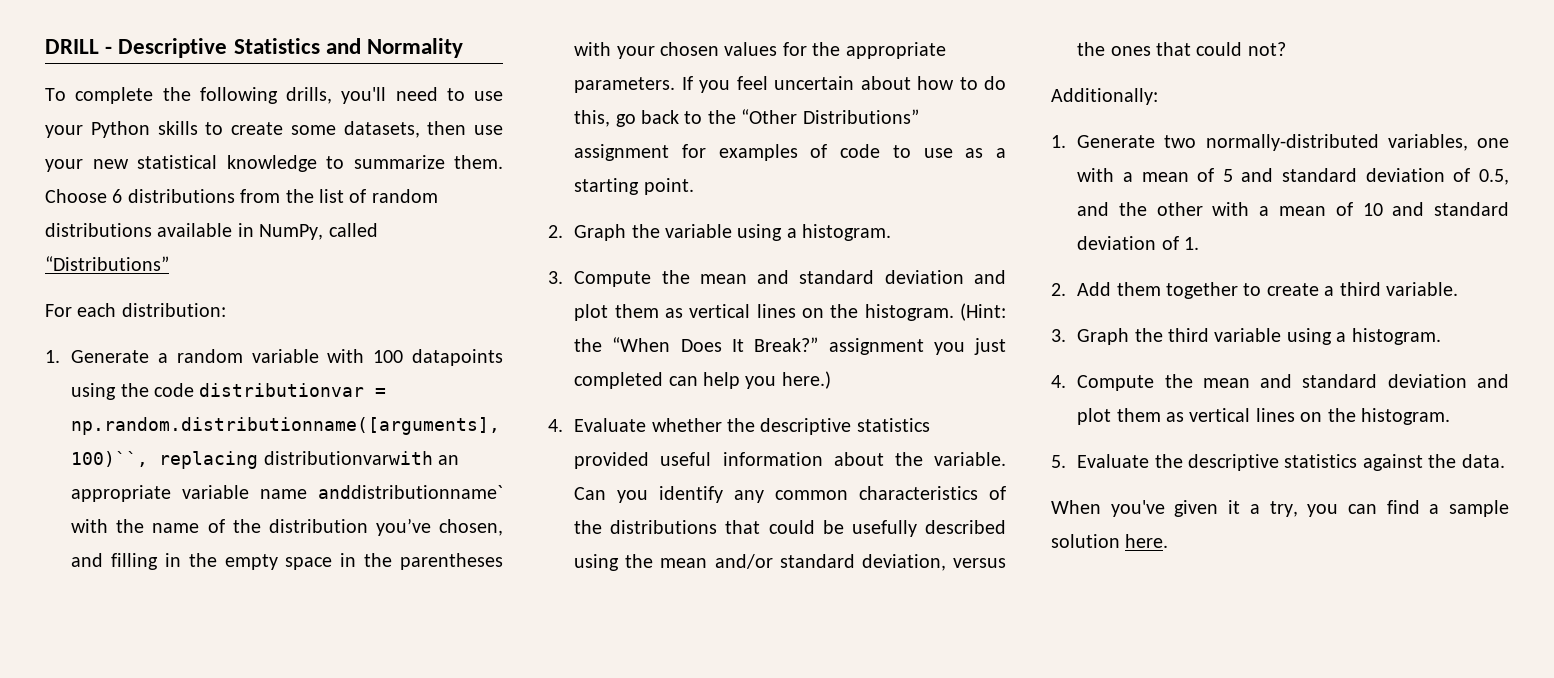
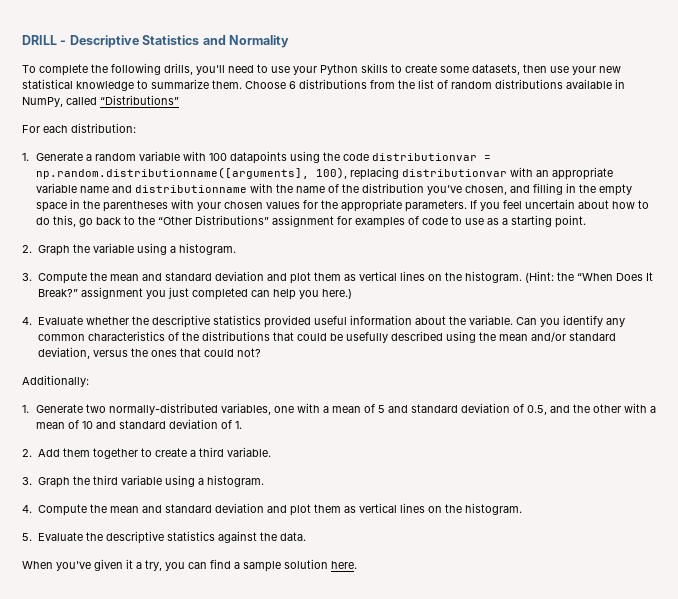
- 1. Generate a random variable with 100 datapoints using the code distributionvar = np.random.distributionname([arguments], 100)``, replacing distributionvarwith an appropriate variable name anddistributionname` with the name of the distribution you’ve chosen, and filling in the empty space in the parentheses with your chosen values for the appropriate parameters.
+ 1. Generate a random variable with 100 datapoints using the code distributionvar = np.random.distributionname([arguments], 100), replacing distributionvar with an appropriate variable name and distributionname with the name of the distribution you’ve chosen, and filling in the empty space in the parentheses with your chosen values for the appropriate parameters.

